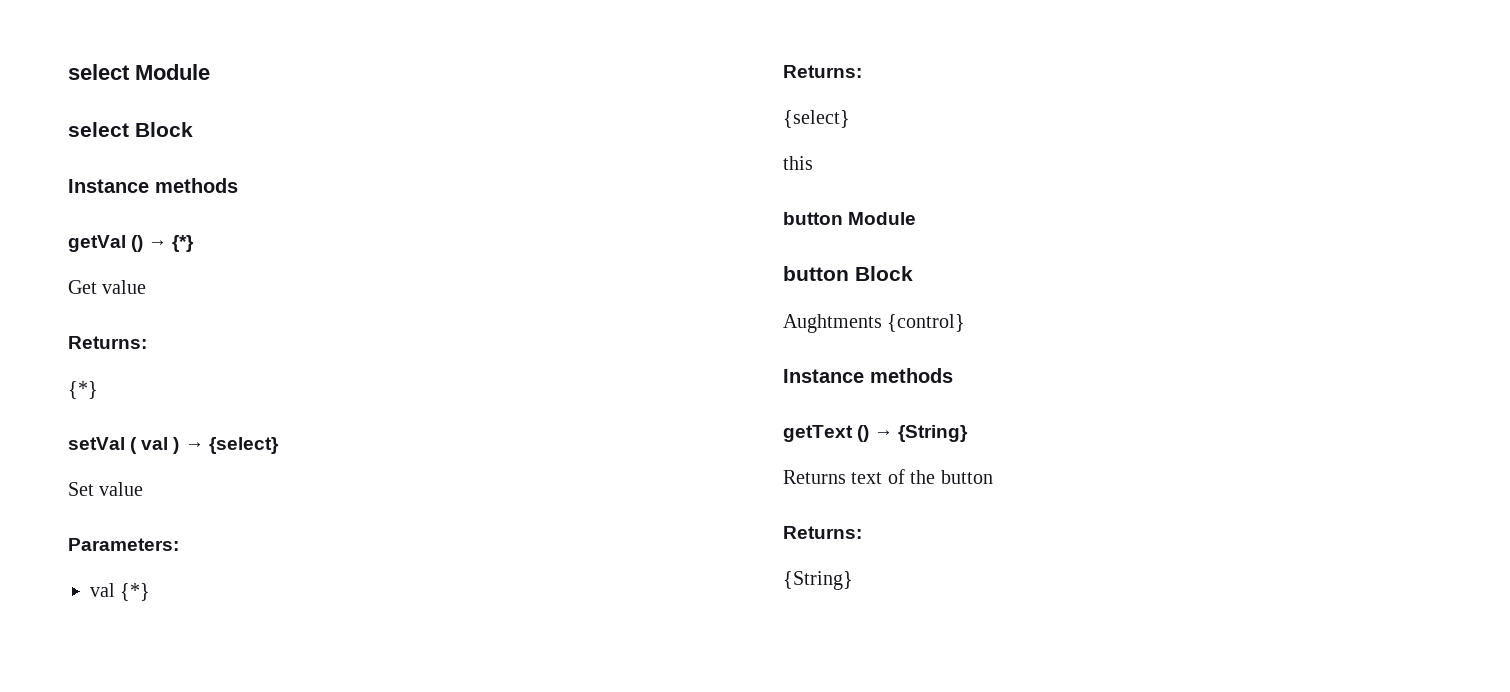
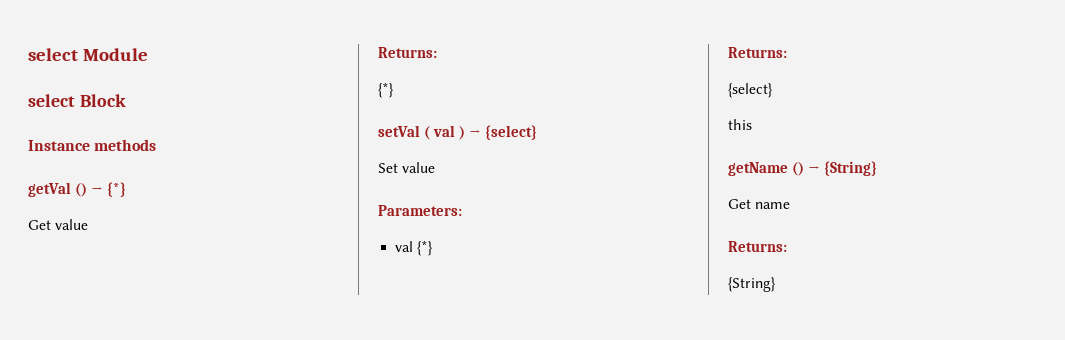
- button Module
- button Block
- Aughtments {control}
- Instance methods
- getText () → {String}
- Returns text of the button
+ getName () → {String}
+ Get name

